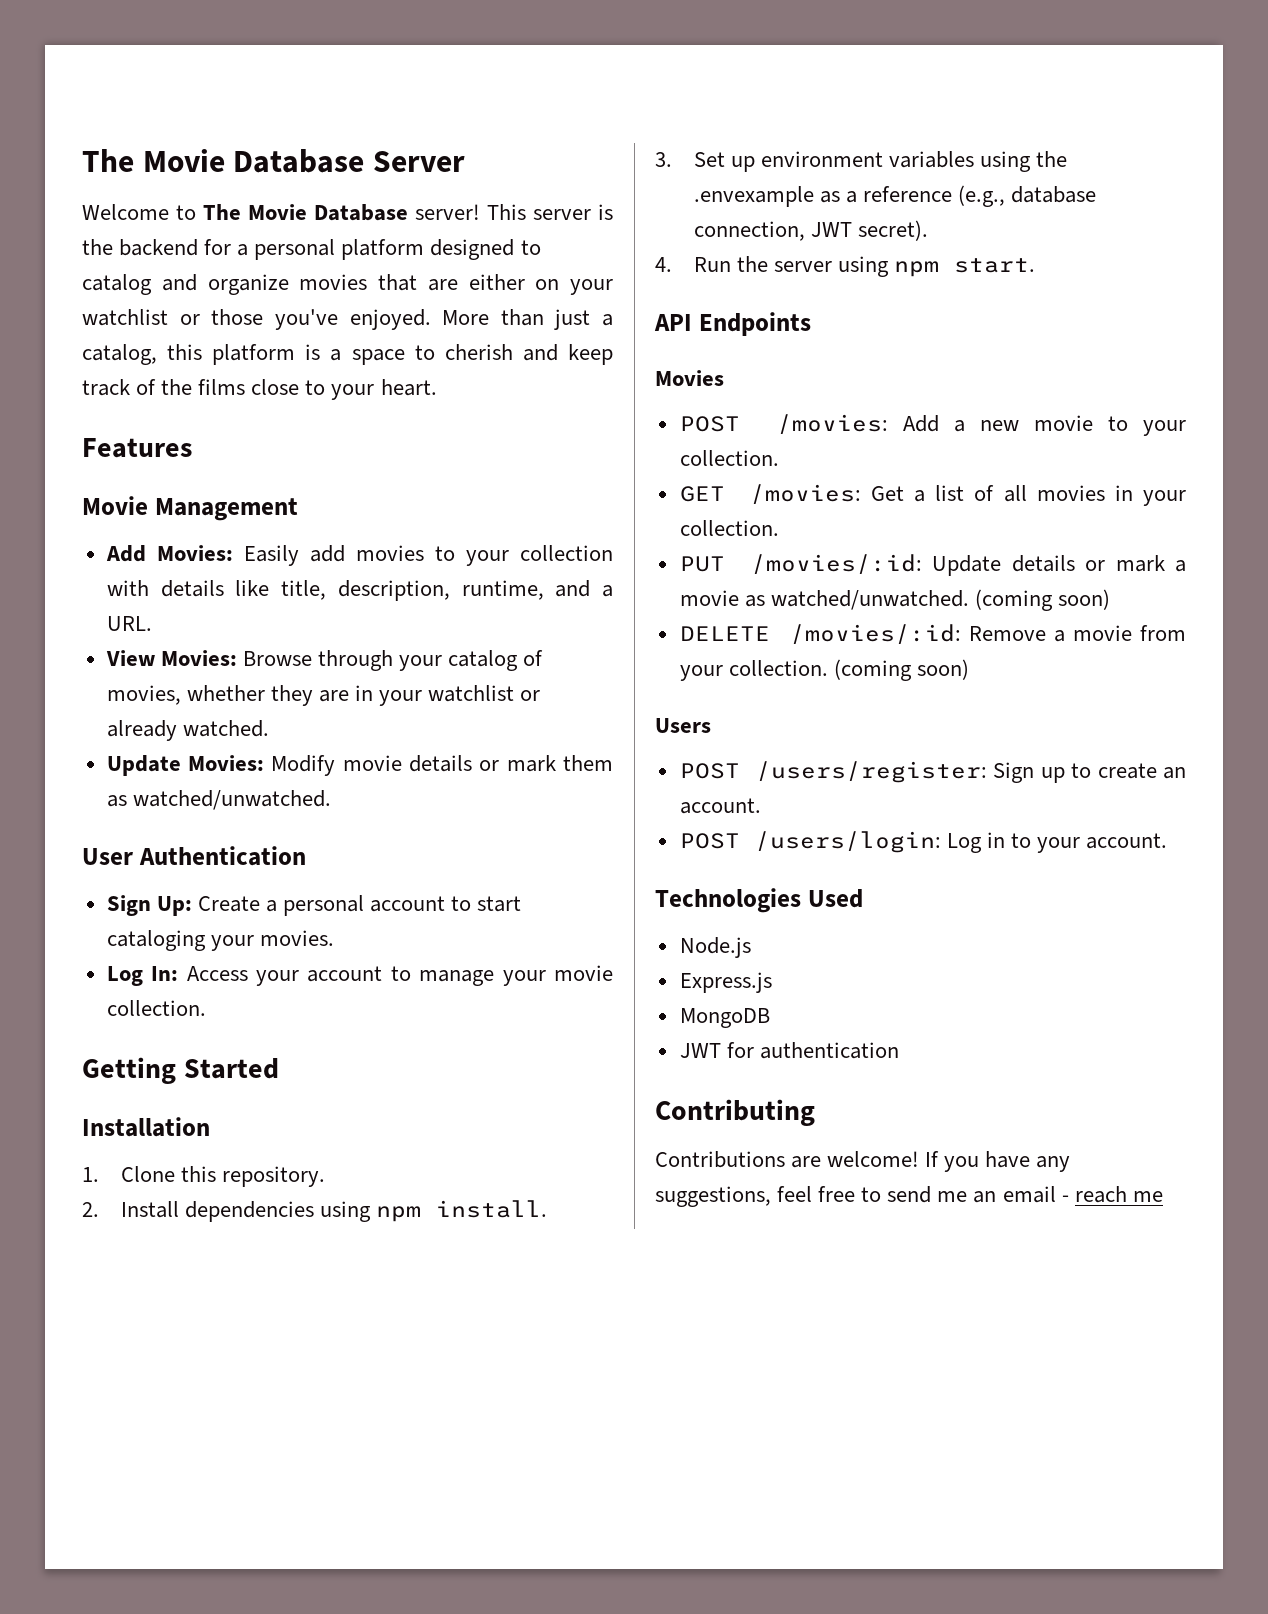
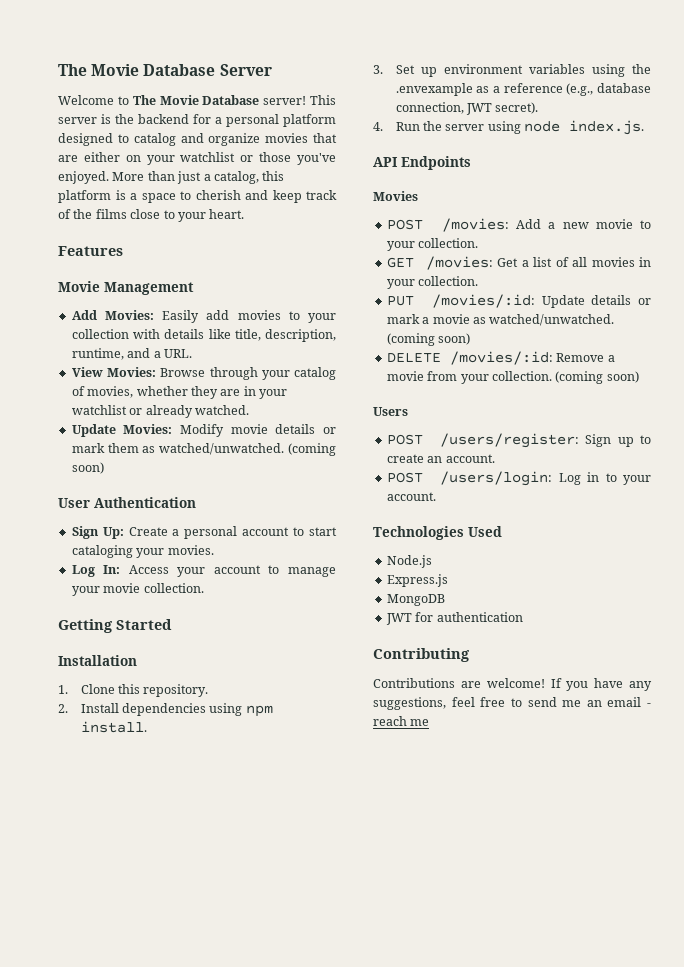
- Update Movies: Modify movie details or mark them as watched/unwatched.
+ Update Movies: Modify movie details or mark them as watched/unwatched. (coming soon)
- 4. Run the server using npm start.
+ 4. Run the server using node index.js.

